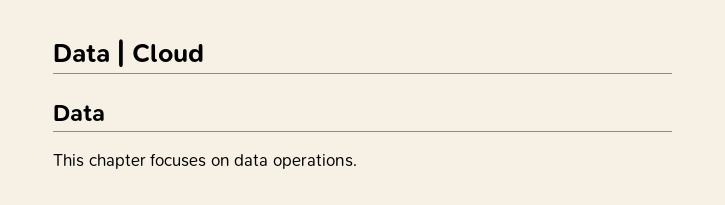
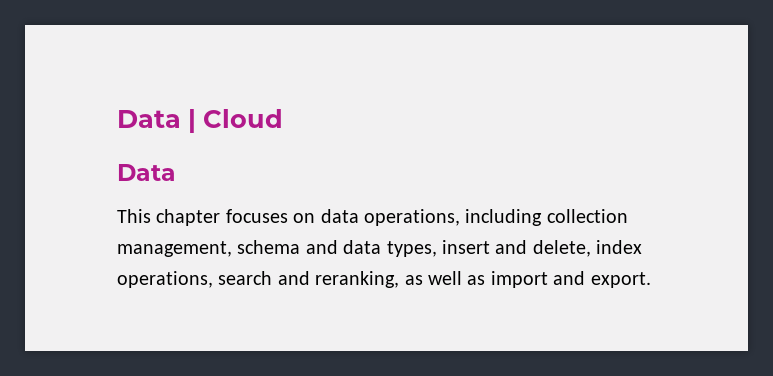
- This chapter focuses on data operations.
+ This chapter focuses on data operations, including collection management, schema and data types, insert and delete, index operations, search and reranking, as well as import and export.

